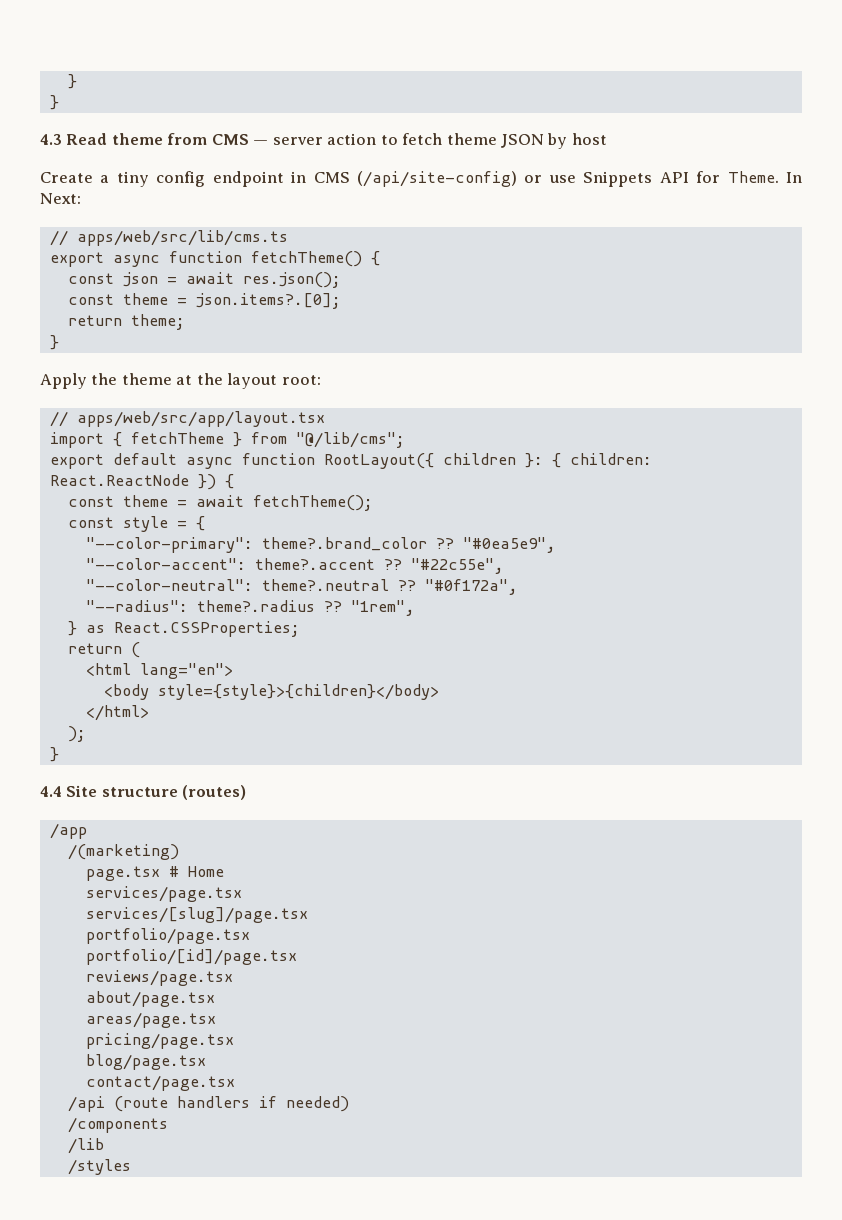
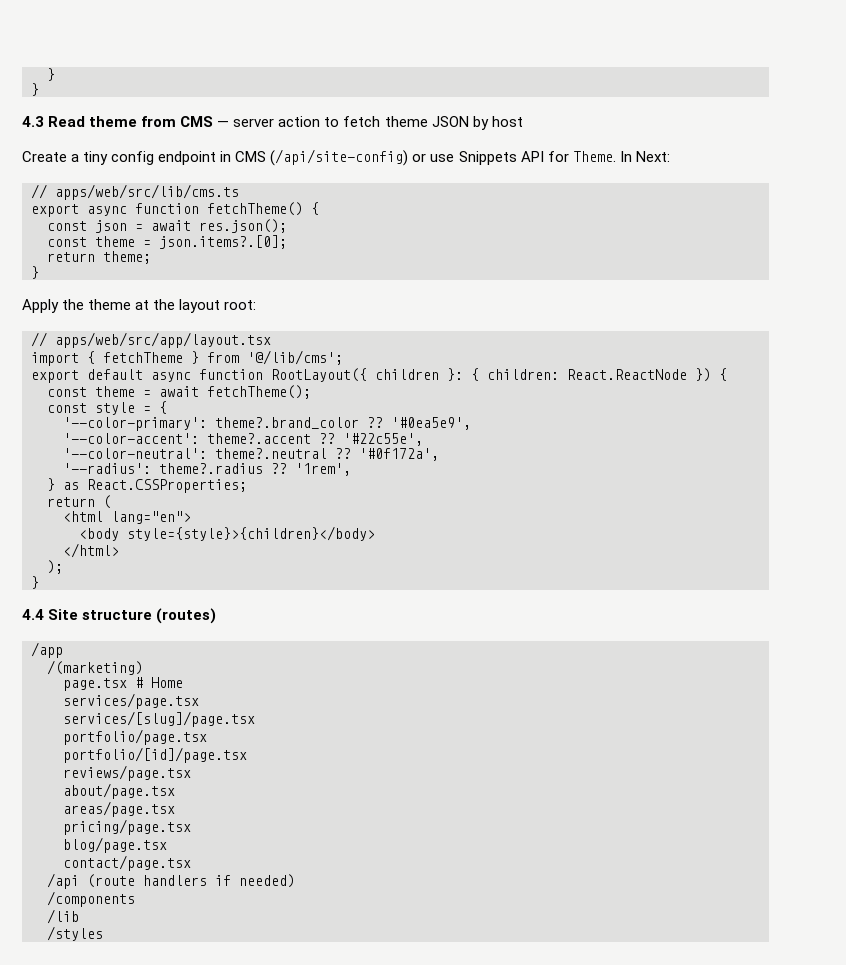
- import { fetchTheme } from "@/lib/cms";
+ import { fetchTheme } from '@/lib/cms';
- "--color-primary": theme?.brand_color ??
+ '--color-primary': theme?.brand_color ??
- "#0ea5e9",
- "--color-accent": theme?.accent ?? "#22c55e",
- "--color-neutral": theme?.neutral ?? "#0f172a",
- "--radius": theme?.radius ??
+ '#0ea5e9',
+ '--color-accent': theme?.accent ?? '#22c55e',
+ '--color-neutral': theme?.neutral ?? '#0f172a',
+ '--radius': theme?.radius ??
- "1rem",
+ '1rem',

